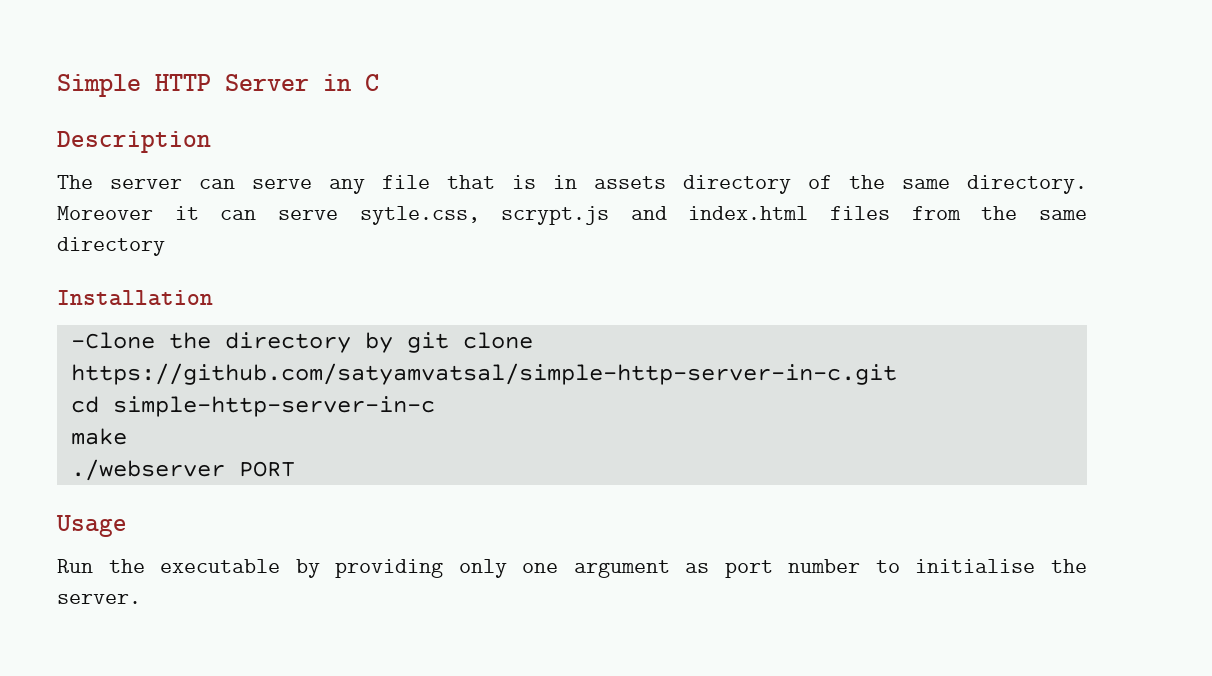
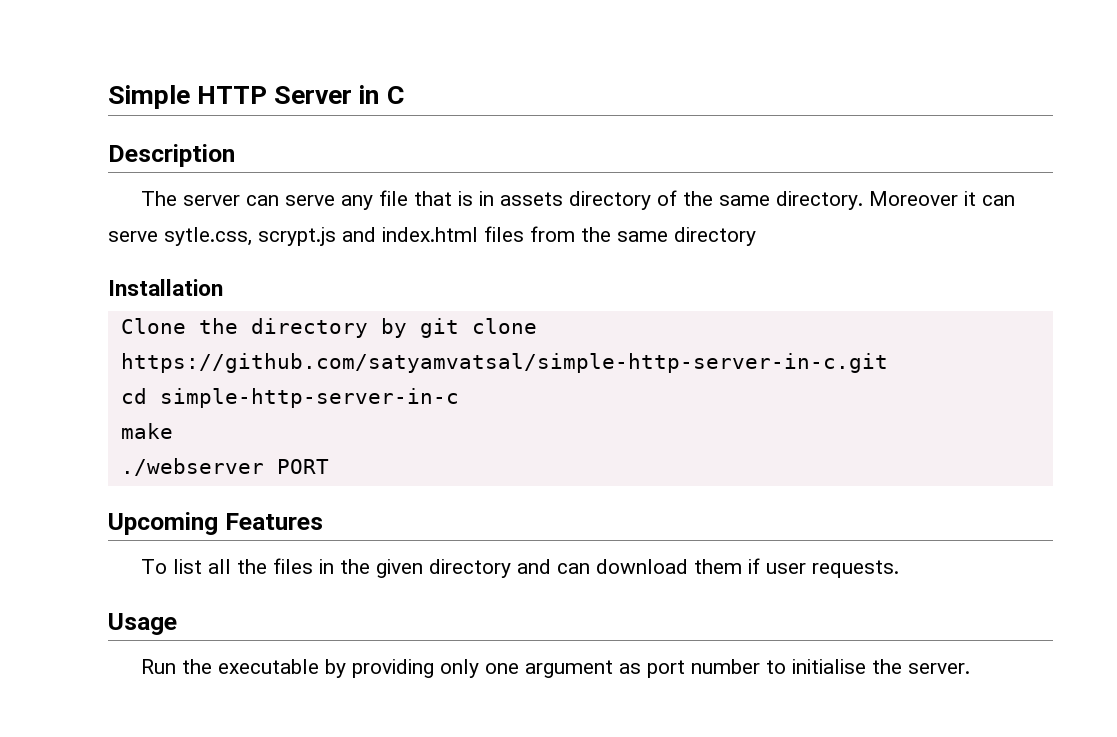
- -Clone the directory by git clone https://github.com/satyamvatsal/simple-http-server-in-c.git
+ Clone the directory by git clone https://github.com/satyamvatsal/simple-http-server-in-c.git
+ Upcoming Features
+ To list all the files in the given directory and can download them if user requests.

